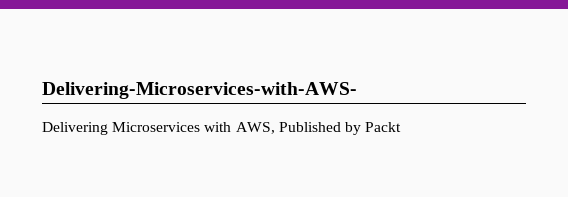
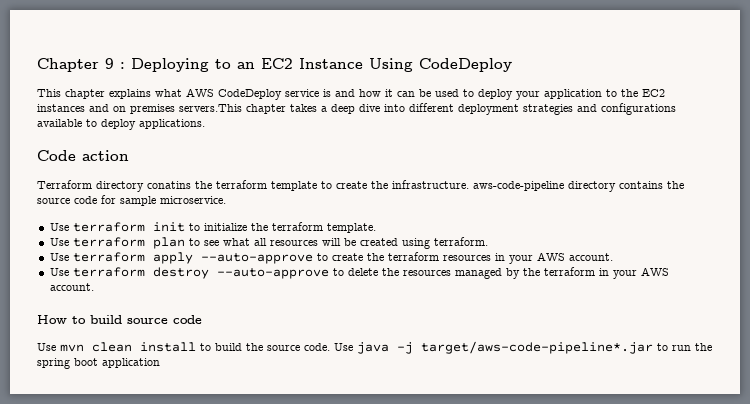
- Delivering-Microservices-with-AWS-
- Delivering Microservices with AWS, Published by Packt
+ Chapter 9 : Deploying to an EC2 Instance Using CodeDeploy
+ This chapter explains what AWS CodeDeploy service is and how it can be used to deploy your application to the EC2 instances and on premises servers.This chapter takes a deep dive into different deployment strategies and configurations available to deploy applications.
+ Code action
+ Terraform directory conatins the terraform template to create the infrastructure. aws-code-pipeline directory contains the source code for sample microservice.
+ Use terraform init to initialize the terraform template.
+ Use terraform plan to see what all resources will be created using terraform.
+ Use terraform apply --auto-approve to create the terraform resources in your AWS account.
+ Use terraform destroy --auto-approve to delete the resources managed by the terraform in your AWS account.
+ How to build source code
+ Use mvn clean install to build the source code. Use java -j target/aws-code-pipeline*.jar to run the spring boot application

